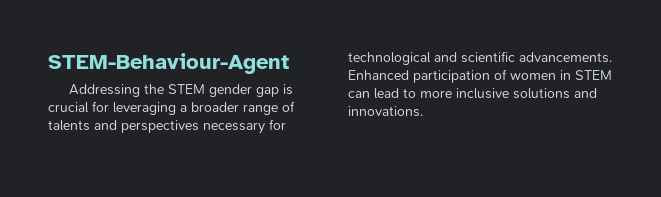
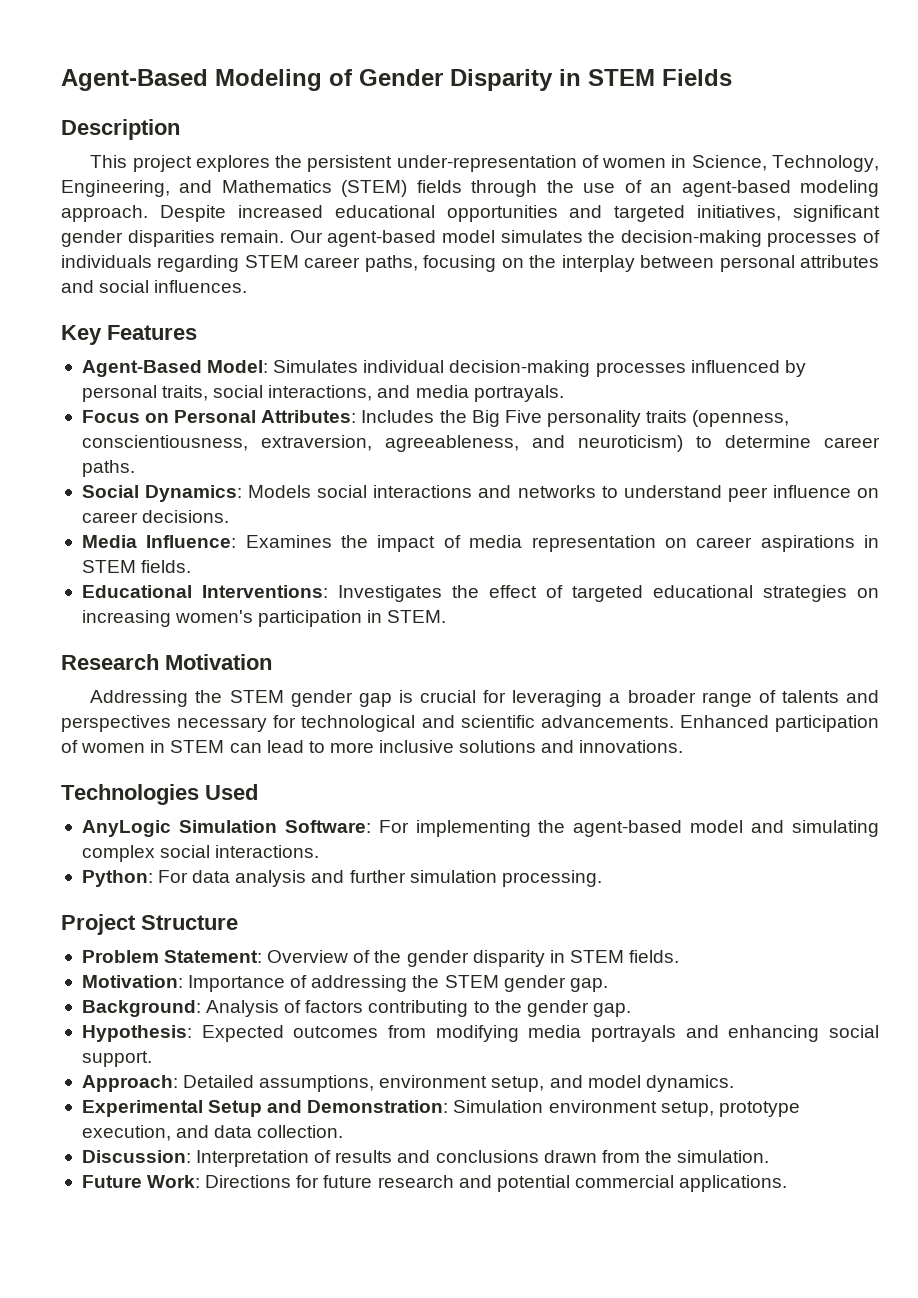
- STEM-Behaviour-Agent
+ Agent-Based Modeling of Gender Disparity in STEM Fields
+ Description
+ This project explores the persistent under-representation of women in Science, Technology, Engineering, and Mathematics (STEM) fields through the use of an agent-based modeling approach. Despite increased educational opportunities and targeted initiatives, significant gender disparities remain. Our agent-based model simulates the decision-making processes of individuals regarding STEM career paths, focusing on the interplay between personal attributes and social influences.
+ Key Features
+ Agent-Based Model: Simulates individual decision-making processes influenced by personal traits, social interactions, and media portrayals.
+ Focus on Personal Attributes: Includes the Big Five personality traits (openness, conscientiousness, extraversion, agreeableness, and neuroticism) to determine career paths.
+ Social Dynamics: Models social interactions and networks to understand peer influence on career decisions.
+ Media Influence: Examines the impact of media representation on career aspirations in STEM fields.
+ Educational Interventions: Investigates the effect of targeted educational strategies on increasing women's participation in STEM.
+ Research Motivation
+ Technologies Used
+ AnyLogic Simulation Software: For implementing the agent-based model and simulating complex social interactions.
+ Python: For data analysis and further simulation processing.
+ Project Structure
+ Problem Statement: Overview of the gender disparity in STEM fields.
+ Motivation: Importance of addressing the STEM gender gap.
+ Background: Analysis of factors contributing to the gender gap.
+ Hypothesis: Expected outcomes from modifying media portrayals and enhancing social support.
+ Approach: Detailed assumptions, environment setup, and model dynamics.
+ Experimental Setup and Demonstration: Simulation environment setup, prototype execution, and data collection.
+ Discussion: Interpretation of results and conclusions drawn from the simulation.
+ Future Work: Directions for future research and potential commercial applications.

